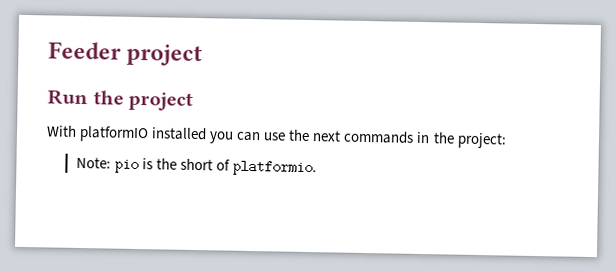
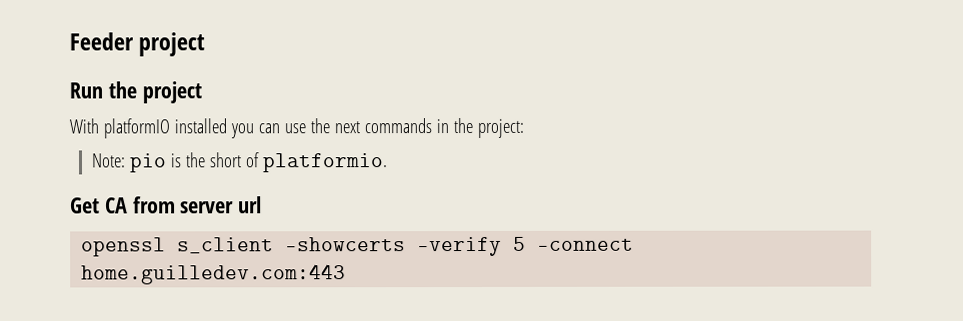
+ Get CA from server url
+ openssl s_client -showcerts -verify 5 -connect home.guilledev.com:443

